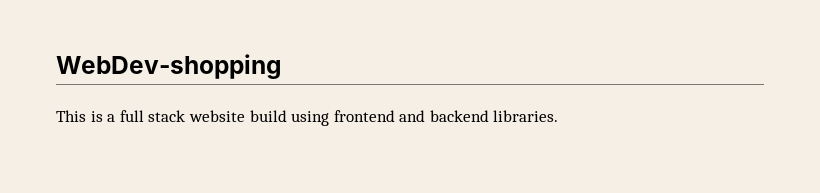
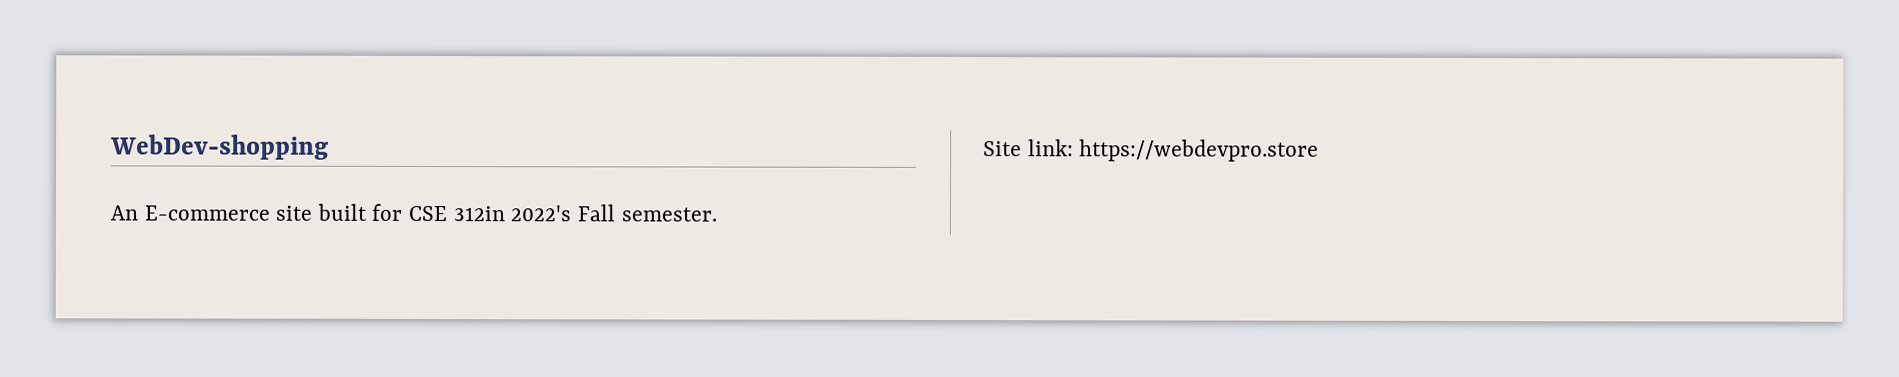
- This is a full stack website build using frontend and backend libraries.
+ An E-commerce site built for CSE 312in 2022's Fall semester.
+ Site link: https://webdevpro.store

